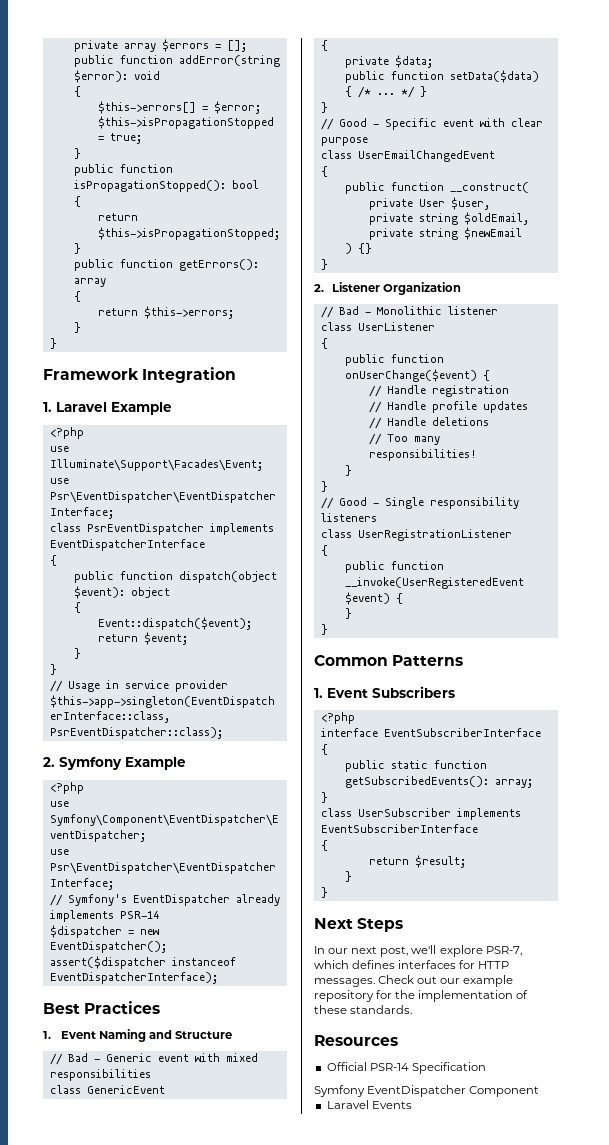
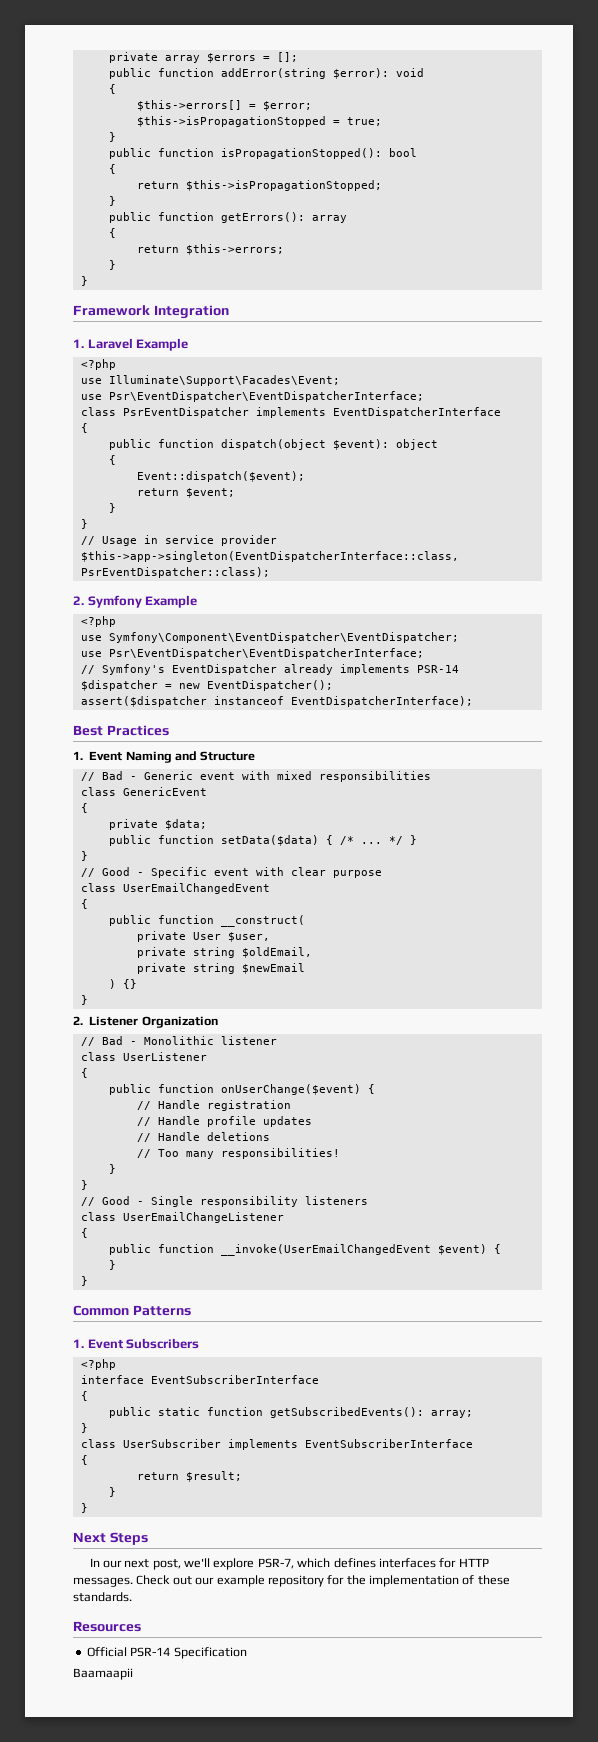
- class UserRegistrationListener
+ class UserEmailChangeListener
  {
- public function __invoke(UserRegisteredEvent $event) {
+ public function __invoke(UserEmailChangedEvent $event) {
- Symfony EventDispatcher Component
- Laravel Events
+ Baamaapii

